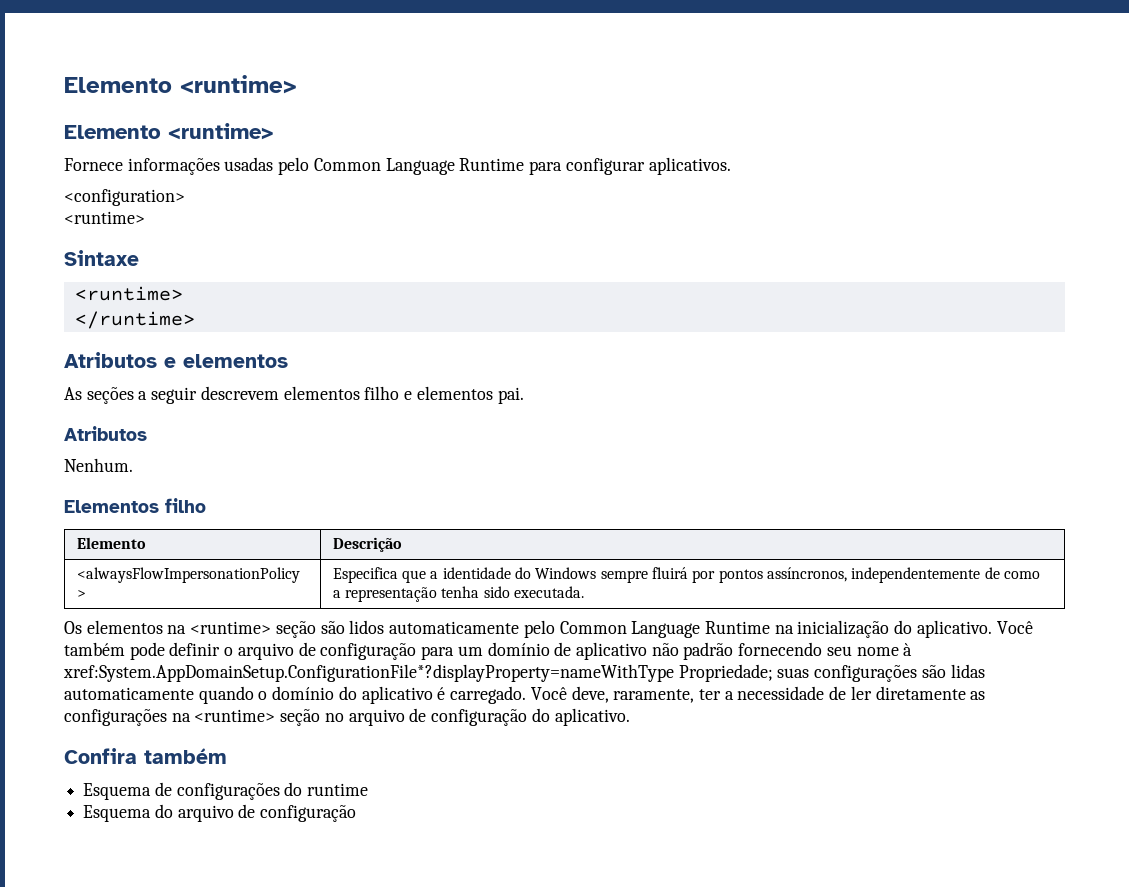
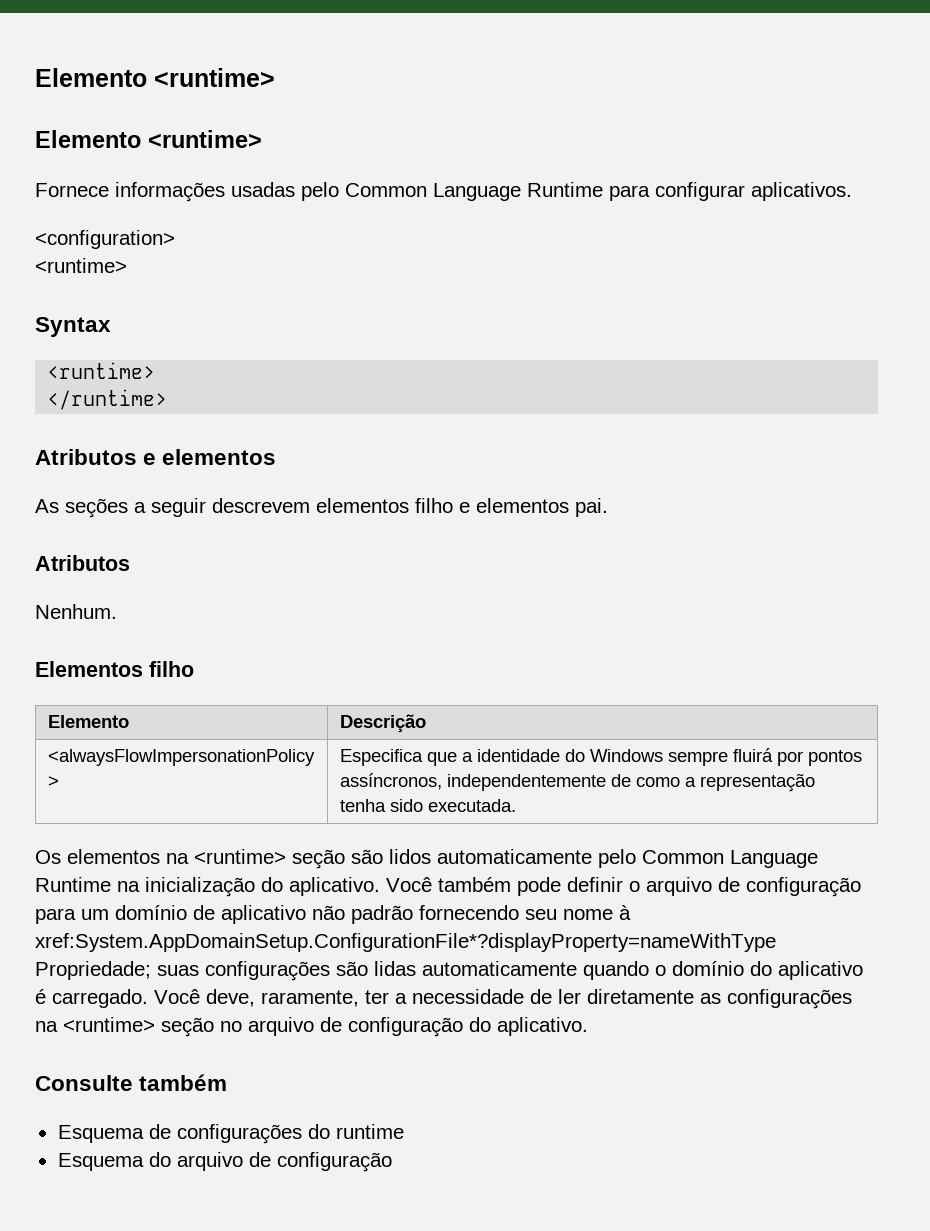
- Sintaxe
+ Syntax
- Confira também
+ Consulte também

